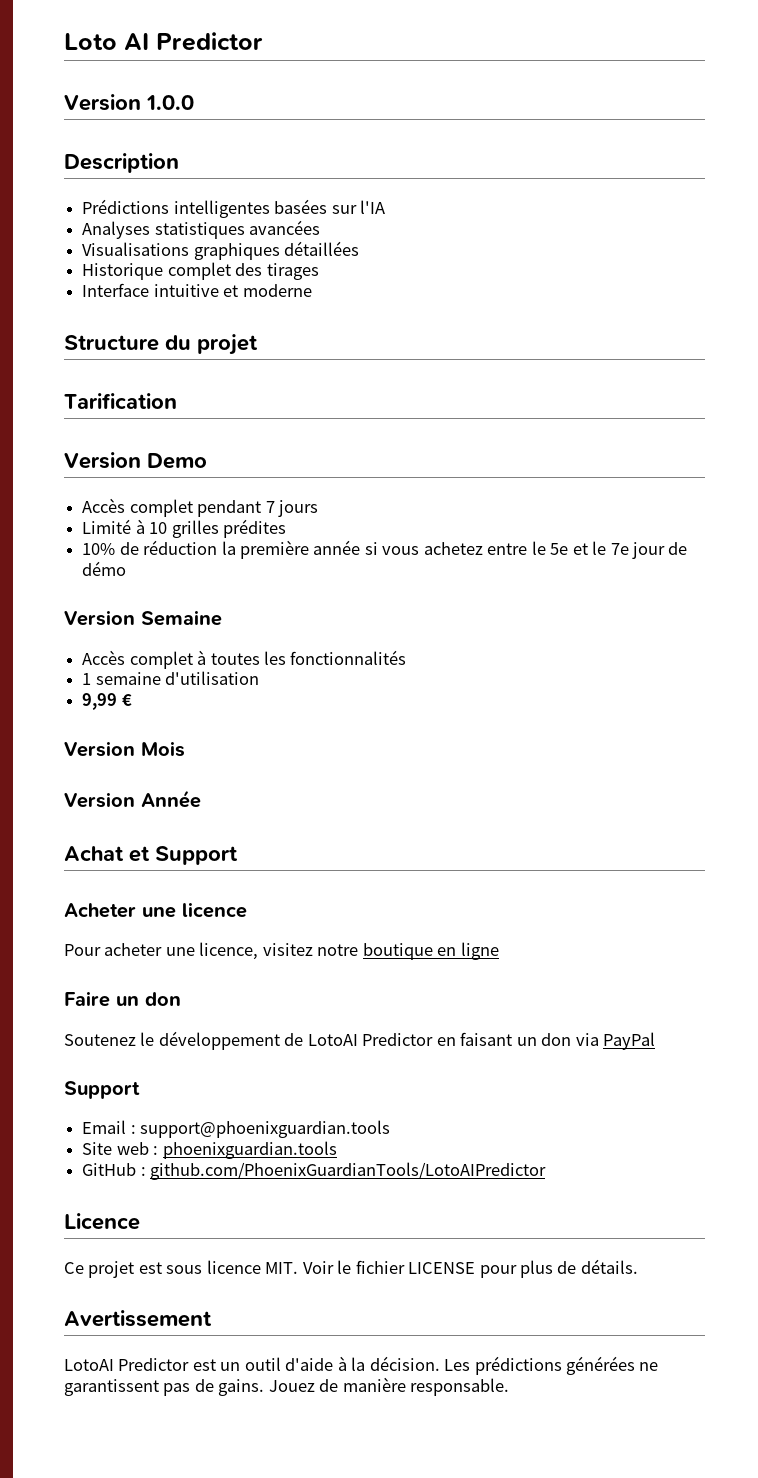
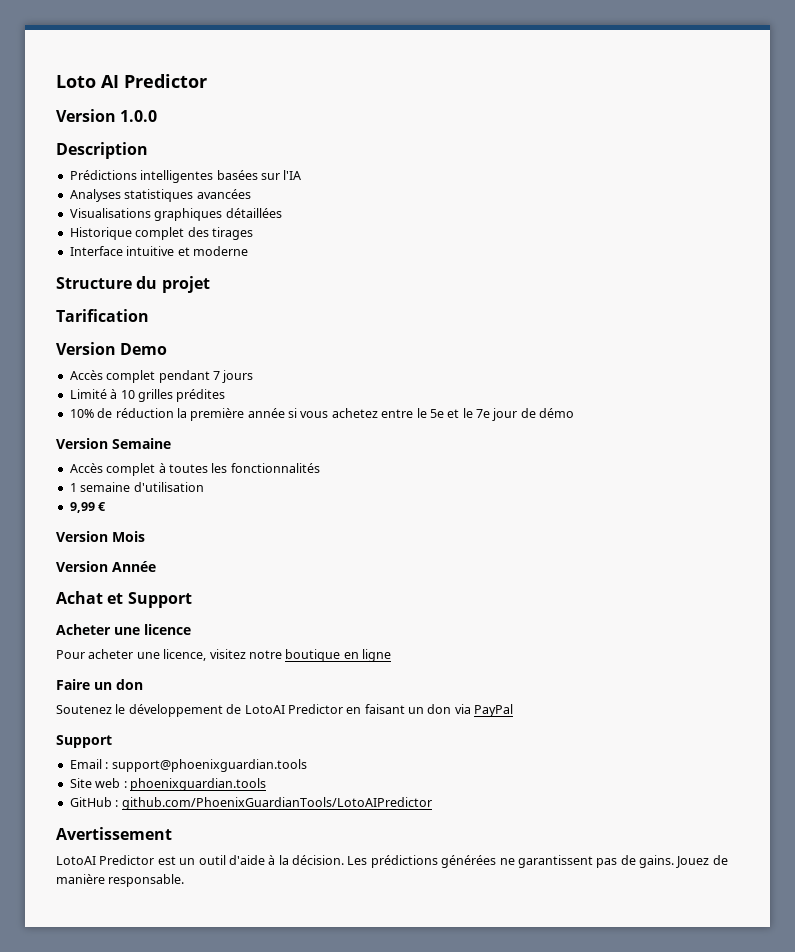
- Licence
- Ce projet est sous licence MIT. Voir le fichier LICENSE pour plus de détails.

